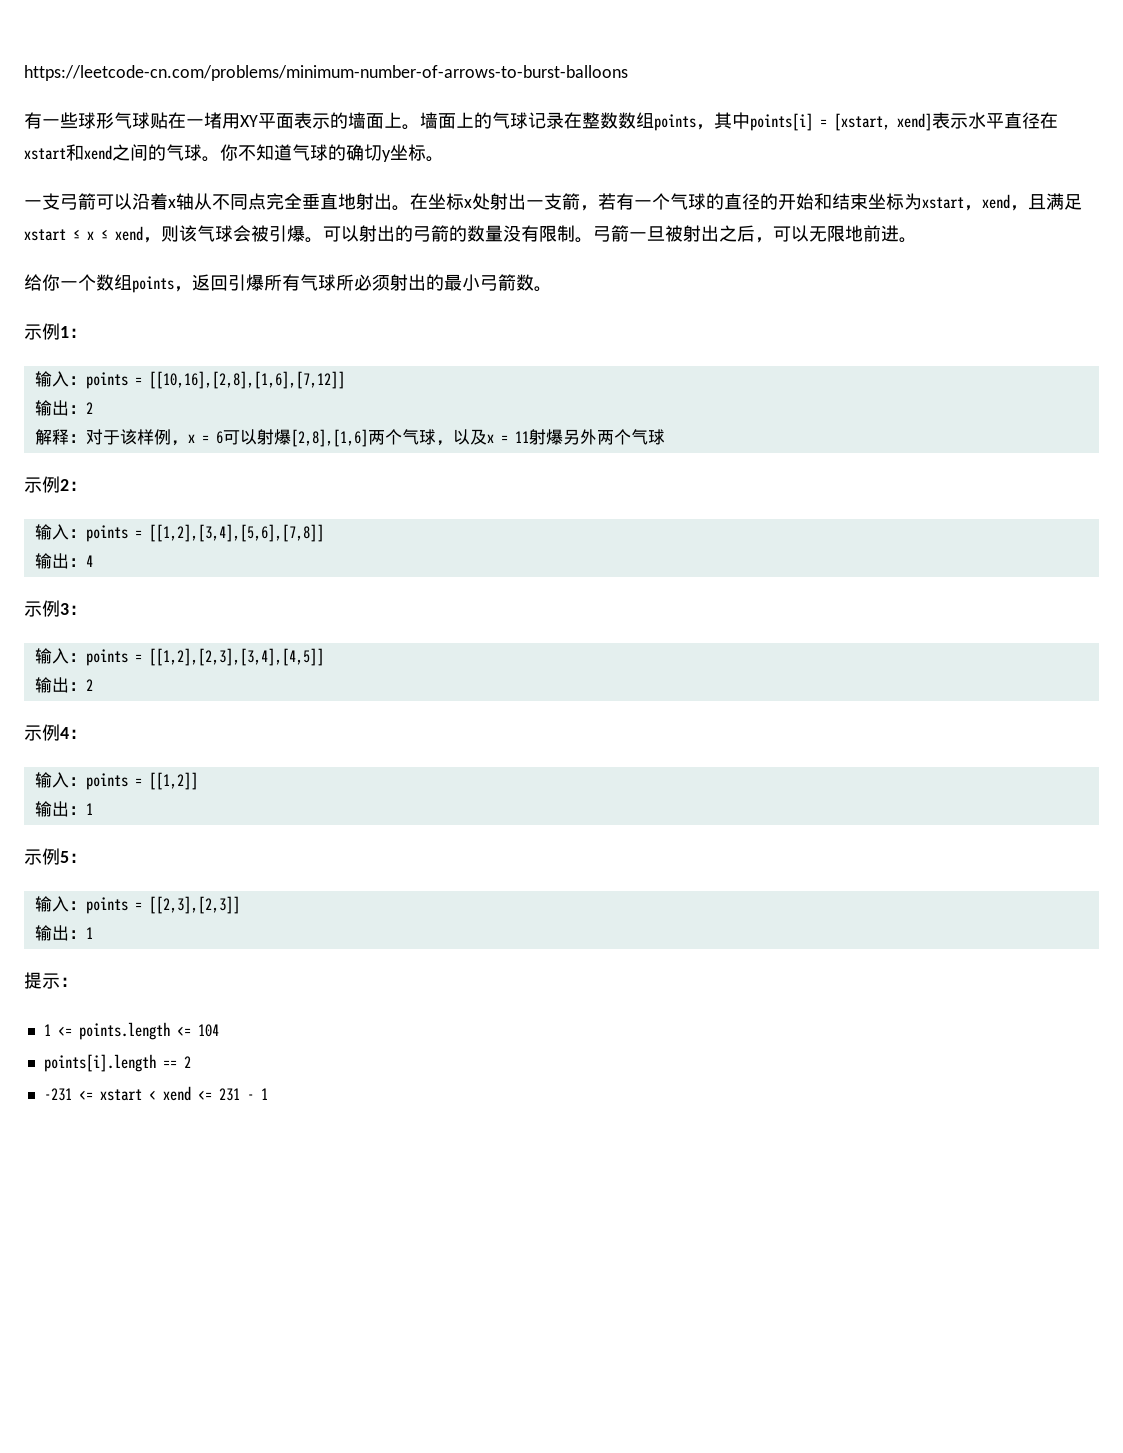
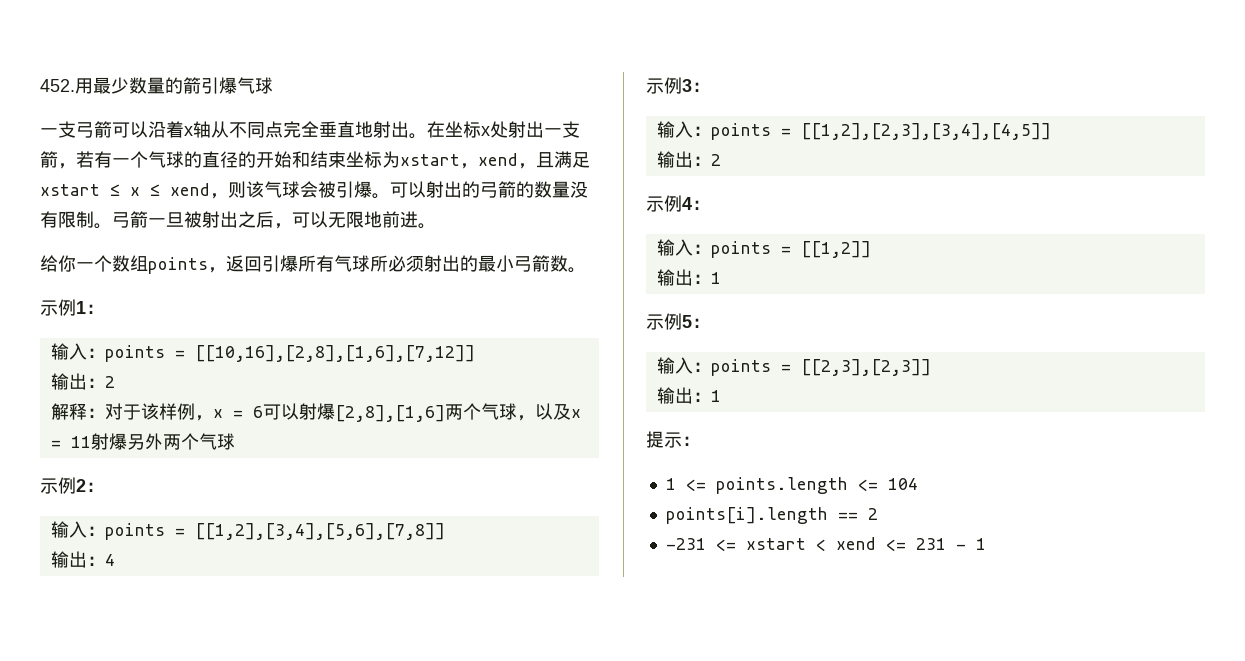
- https://leetcode-cn.com/problems/minimum-number-of-arrows-to-burst-balloons
- 有一些球形气球贴在一堵用XY平面表示的墙面上。墙面上的气球记录在整数数组points，其中points[i] = [xstart, xend]表示水平直径在xstart和xend之间的气球。你不知道气球的确切y坐标。
+ 452.用最少数量的箭引爆气球

